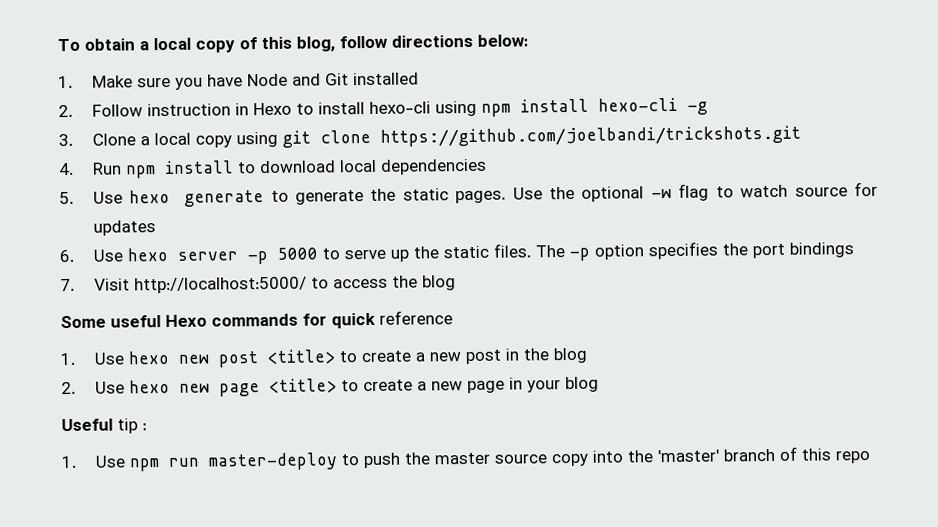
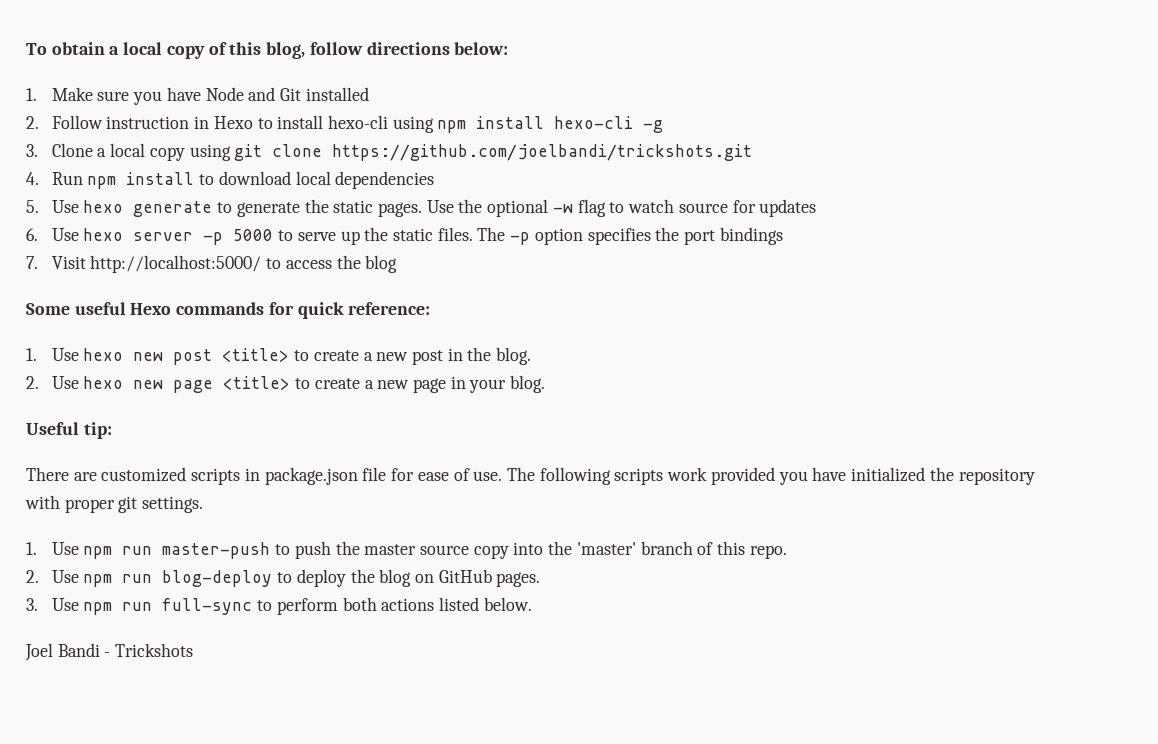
- Some useful Hexo commands for quick reference
+ Some useful Hexo commands for quick reference:
- 1. Use hexo new post <title> to create a new post in the blog
+ 1. Use hexo new post <title> to create a new post in the blog.
- 2. Use hexo new page <title> to create a new page in your blog
+ 2. Use hexo new page <title> to create a new page in your blog.
- Useful tip :
+ Useful tip:
+ There are customized scripts in package.json file for ease of use. The following scripts work provided you have initialized the repository with proper git settings.
- 1. Use npm run master-deploy to push the master source copy into the 'master' branch of this repo
+ 1. Use npm run master-push to push the master source copy into the 'master' branch of this repo.
+ 2. Use npm run blog-deploy to deploy the blog on GitHub pages.
+ 3. Use npm run full-sync to perform both actions listed below.
+ Joel Bandi - Trickshots

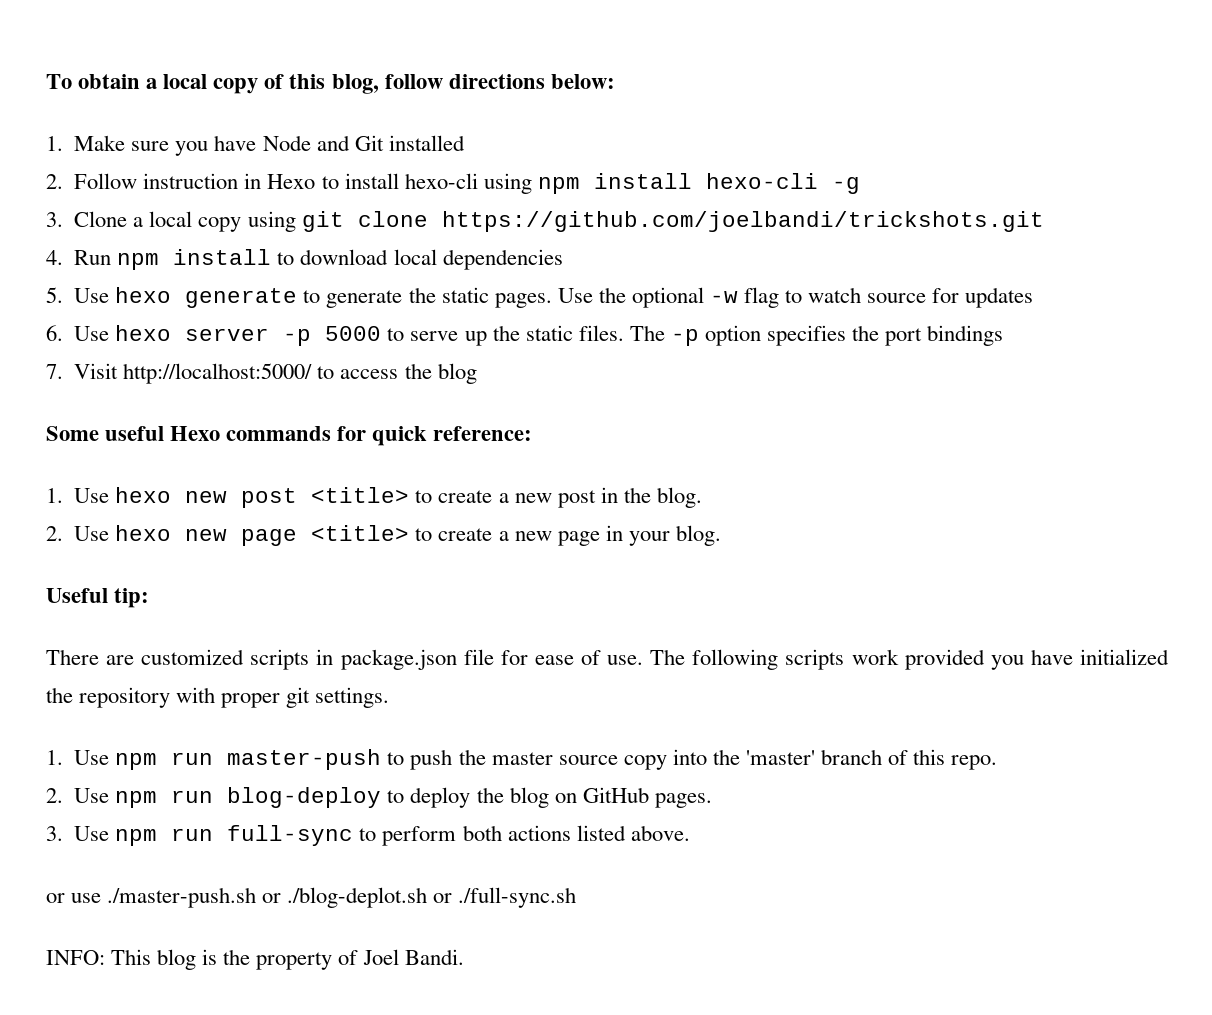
- 3. Use npm run full-sync to perform both actions listed below.
- Joel Bandi - Trickshots
+ 3. Use npm run full-sync to perform both actions listed above.
+ or use ./master-push.sh or ./blog-deplot.sh or ./full-sync.sh
+ INFO: This blog is the property of Joel Bandi.

